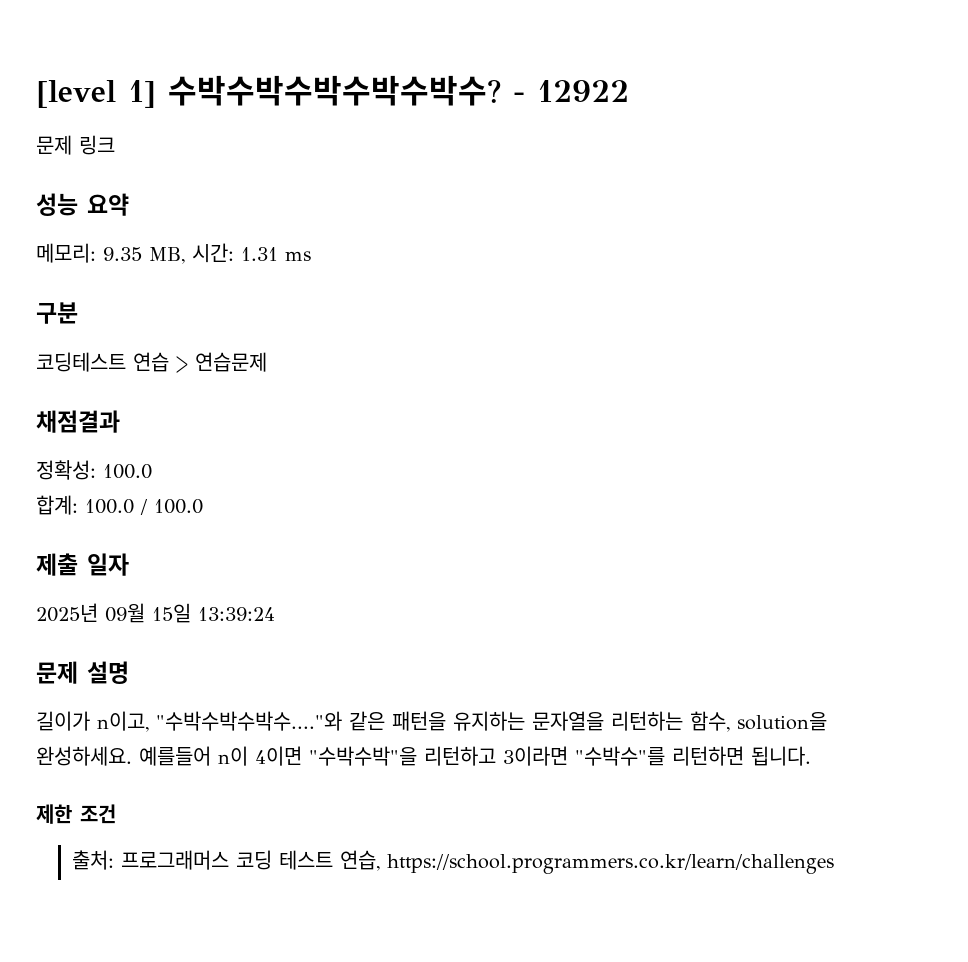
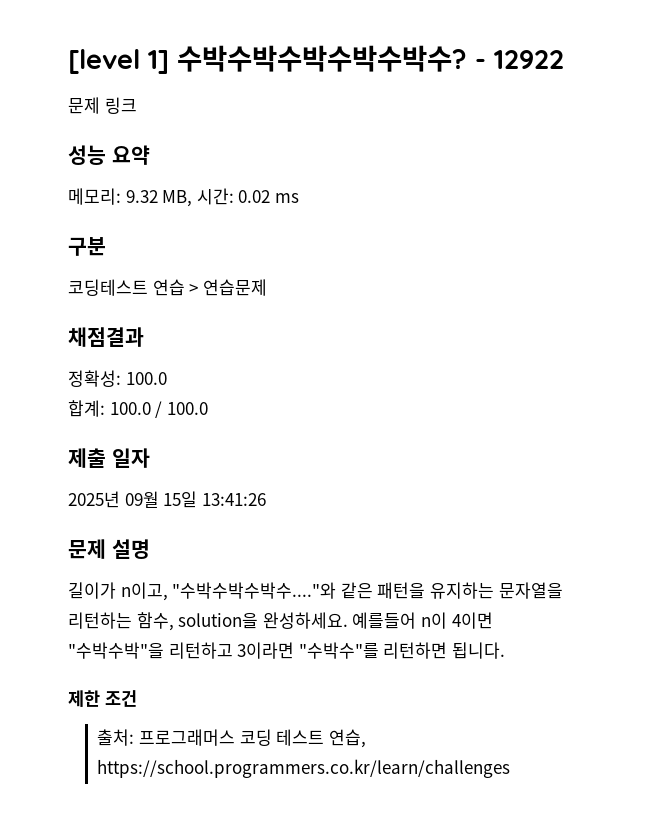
- 메모리: 9.35 MB, 시간: 1.31 ms
+ 메모리: 9.32 MB, 시간: 0.02 ms
- 2025년 09월 15일 13:39:24
+ 2025년 09월 15일 13:41:26

